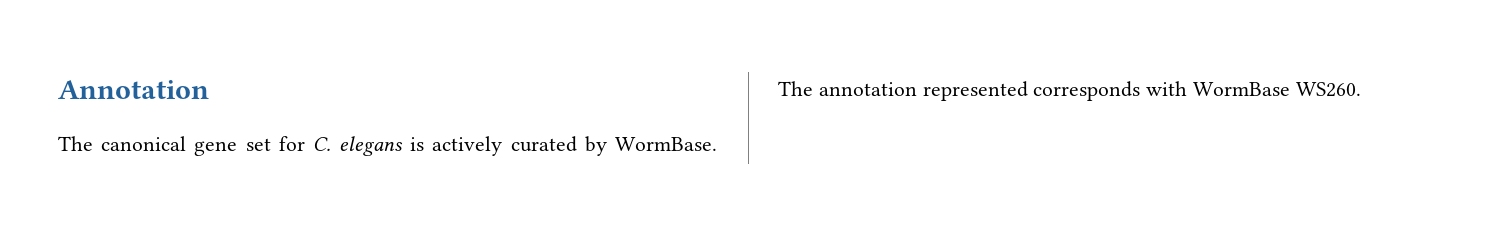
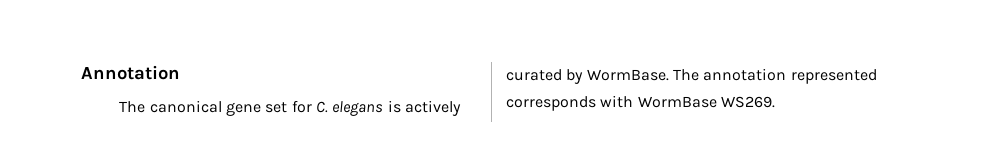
- The annotation represented corresponds with WormBase WS260.
+ The annotation represented corresponds with WormBase WS269.

